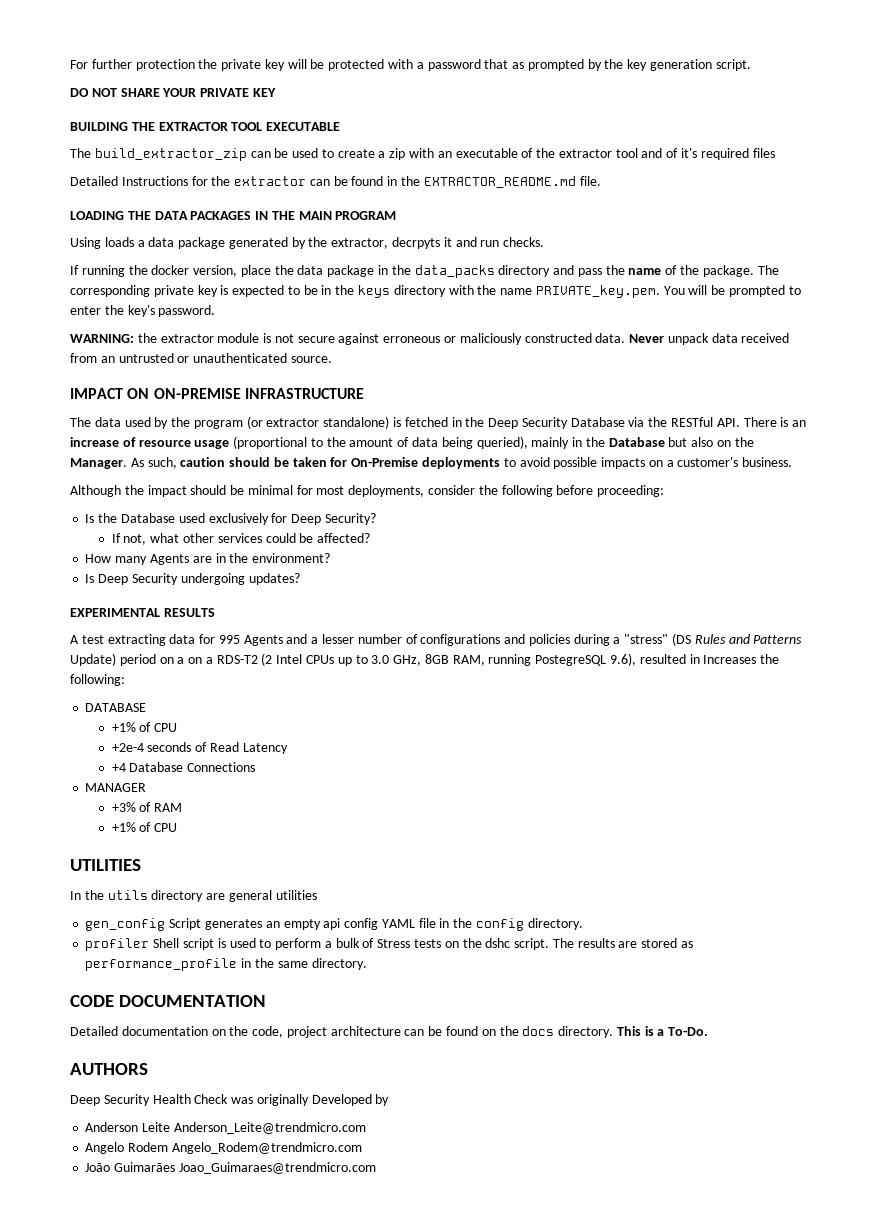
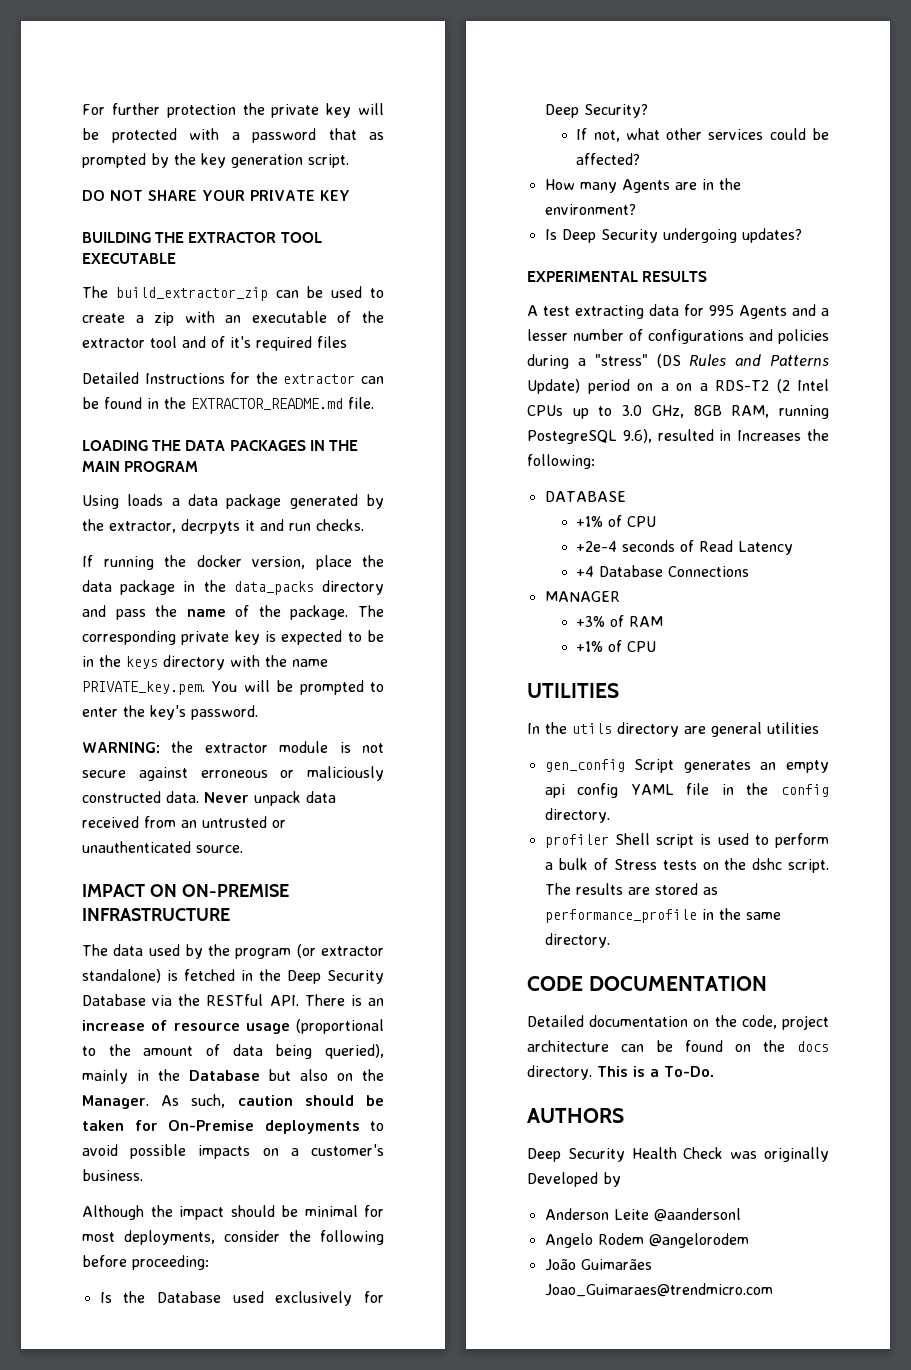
- Anderson Leite Anderson_Leite@trendmicro.com
+ Anderson Leite @aandersonl
- Angelo Rodem Angelo_Rodem@trendmicro.com
+ Angelo Rodem @angelorodem

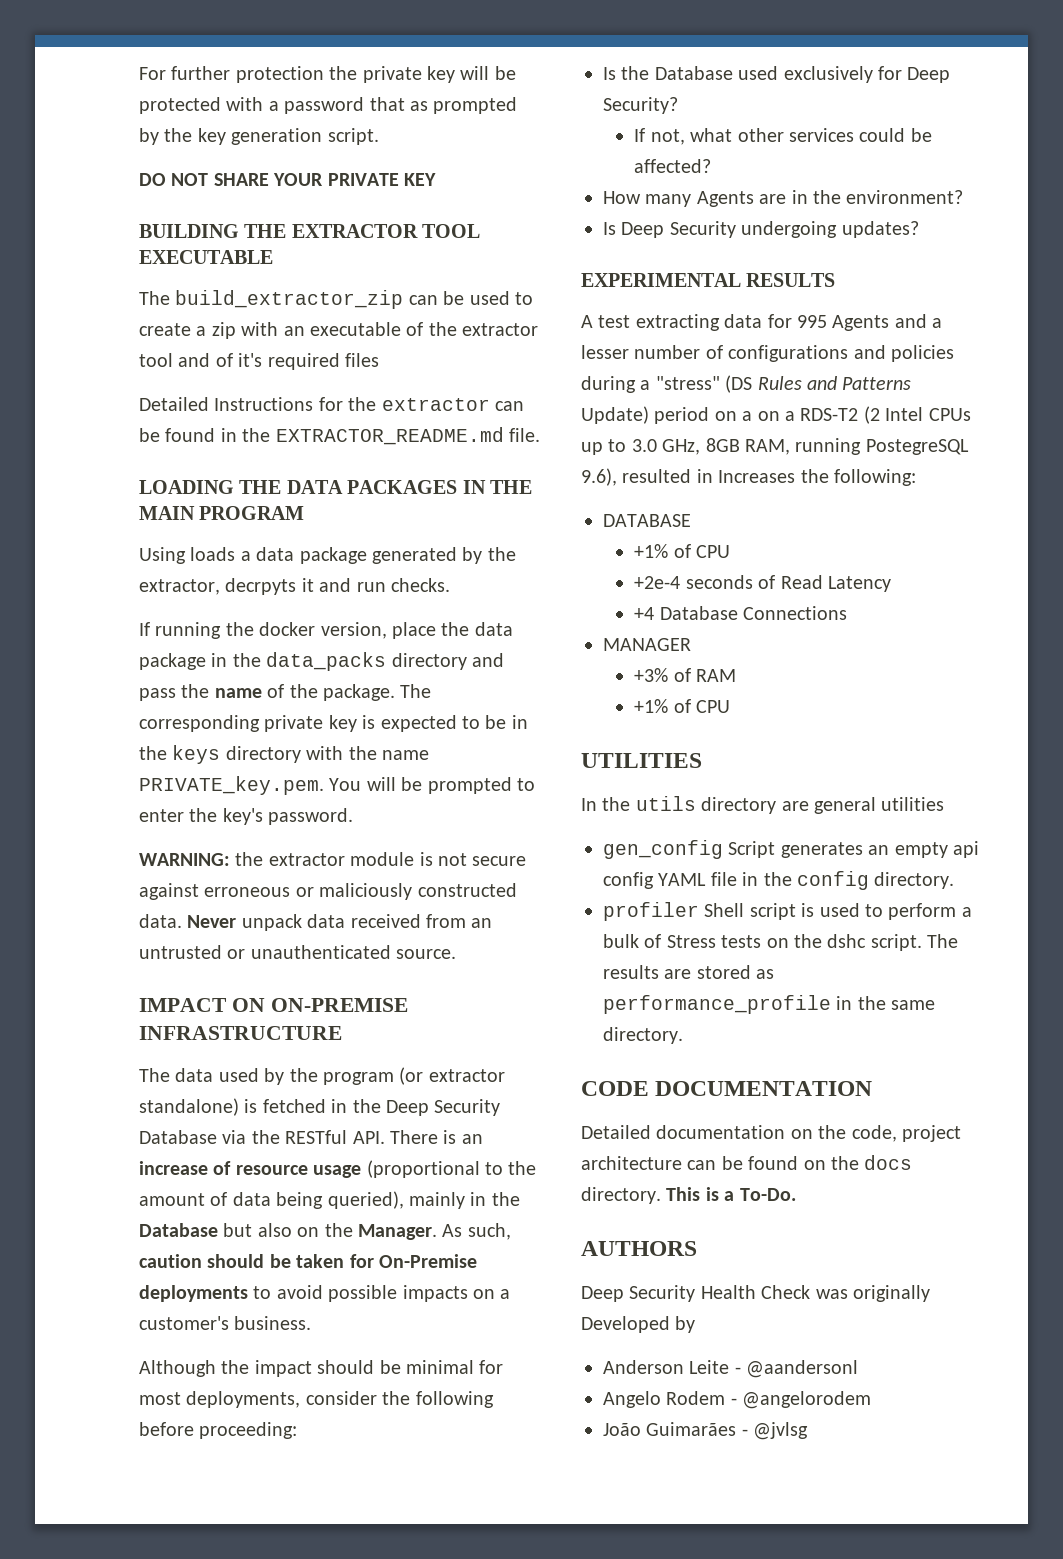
- Anderson Leite @aandersonl
+ Anderson Leite - @aandersonl
- Angelo Rodem @angelorodem
+ Angelo Rodem - @angelorodem
- João Guimarães Joao_Guimaraes@trendmicro.com
+ João Guimarães - @jvlsg

